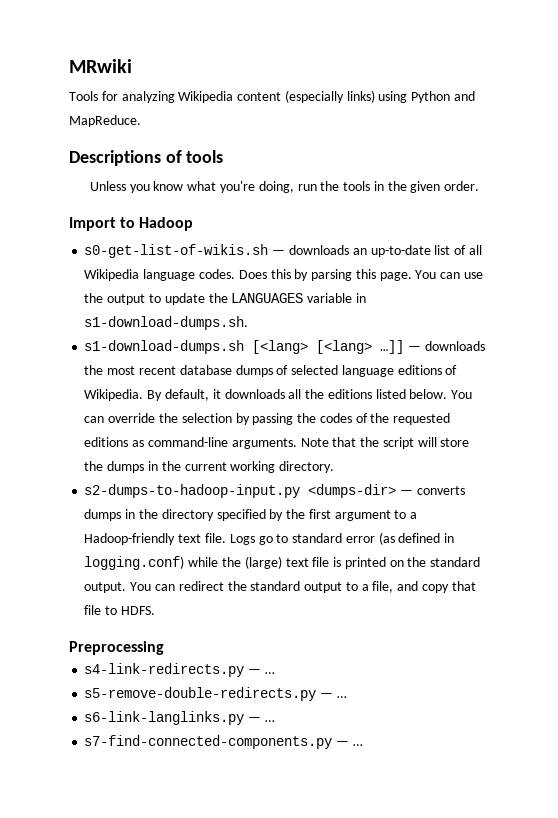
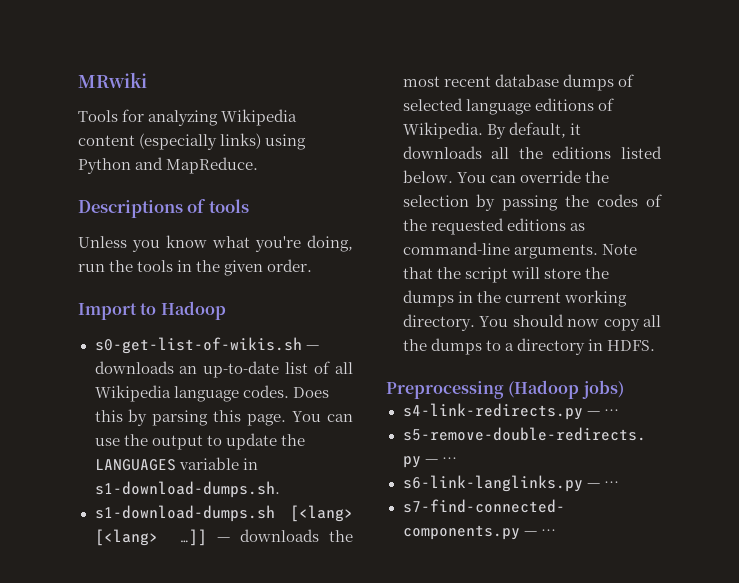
- Note that the script will store the dumps in the current working directory.
- s2-dumps-to-hadoop-input.py <dumps-dir> — converts dumps in the directory specified by the first argument to a Hadoop-friendly text file. Logs go to standard error (as defined in logging.conf) while the (large) text file is printed on the standard output. You can redirect the standard output to a file, and copy that file to HDFS.
+ Note that the script will store the dumps in the current working directory. You should now copy all the dumps to a directory in HDFS.
- Preprocessing
+ Preprocessing (Hadoop jobs)

